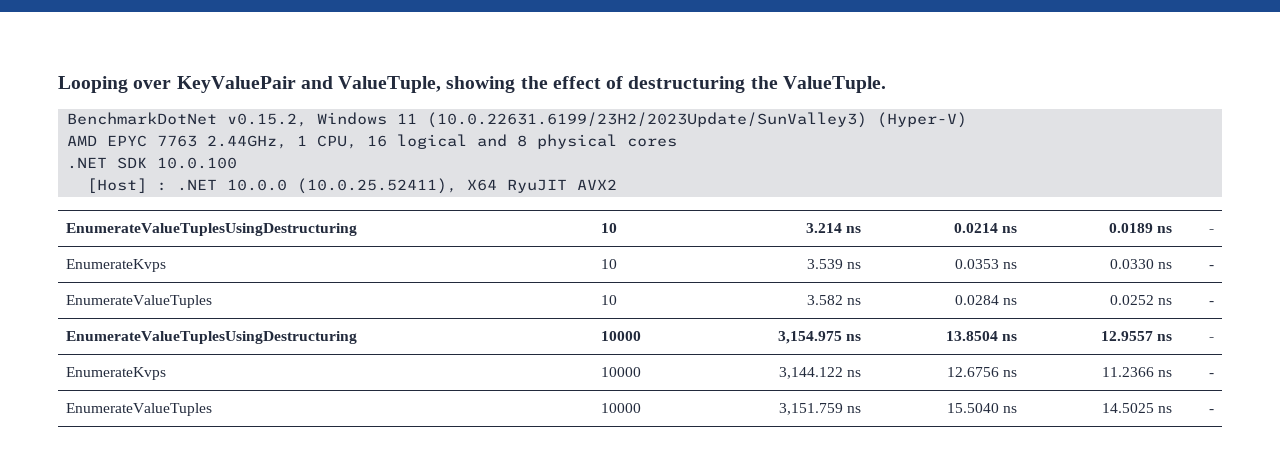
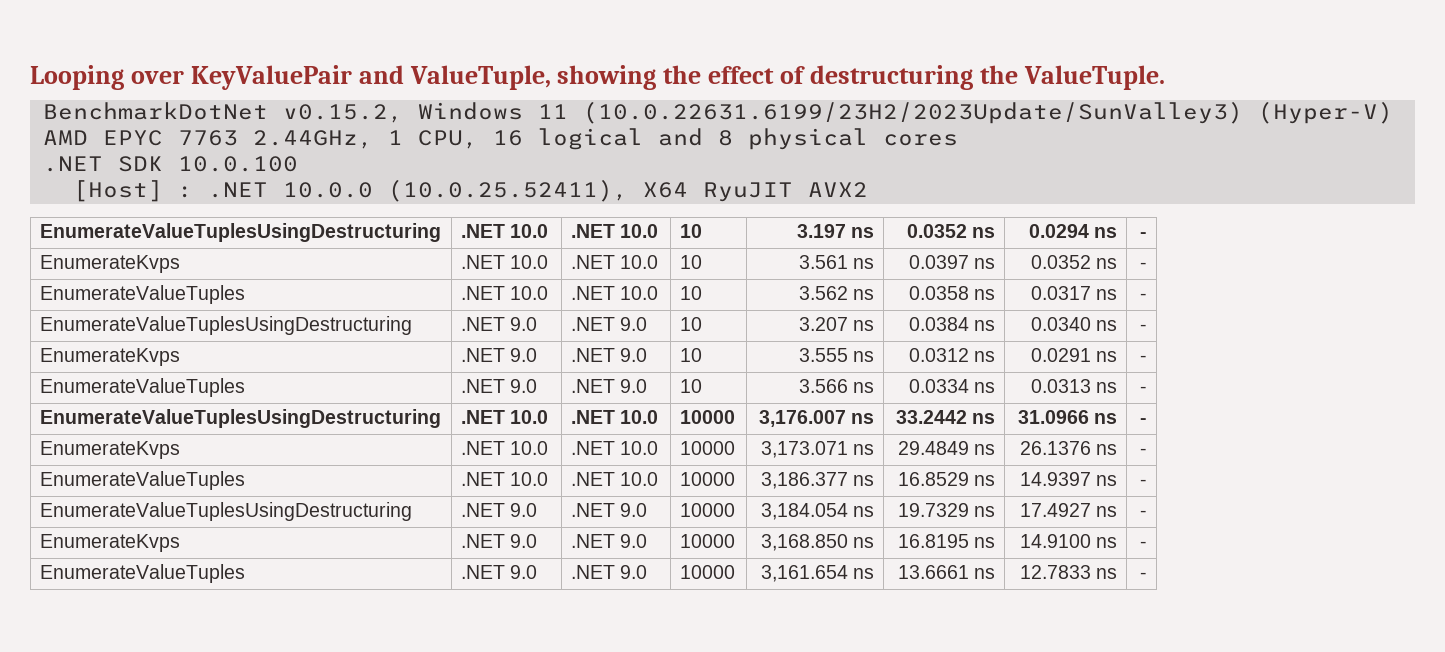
- EnumerateValueTuplesUsingDestructuring | 10 | 3.214 ns | 0.0214 ns | 0.0189 ns | -
- EnumerateKvps | 10 | 3.539 ns | 0.0353 ns | 0.0330 ns | -
- EnumerateValueTuples | 10 | 3.582 ns | 0.0284 ns | 0.0252 ns | -
- EnumerateValueTuplesUsingDestructuring | 10000 | 3,154.975 ns | 13.8504 ns | 12.9557 ns | -
- EnumerateKvps | 10000 | 3,144.122 ns | 12.6756 ns | 11.2366 ns | -
- EnumerateValueTuples | 10000 | 3,151.759 ns | 15.5040 ns | 14.5025 ns | -
+ EnumerateValueTuplesUsingDestructuring | .NET 10.0 | .NET 10.0 | 10 | 3.197 ns | 0.0352 ns | 0.0294 ns | -
+ EnumerateKvps | .NET 10.0 | .NET 10.0 | 10 | 3.561 ns | 0.0397 ns | 0.0352 ns | -
+ EnumerateValueTuples | .NET 10.0 | .NET 10.0 | 10 | 3.562 ns | 0.0358 ns | 0.0317 ns | -
+ EnumerateValueTuplesUsingDestructuring | .NET 9.0 | .NET 9.0 | 10 | 3.207 ns | 0.0384 ns | 0.0340 ns | -
+ EnumerateKvps | .NET 9.0 | .NET 9.0 | 10 | 3.555 ns | 0.0312 ns | 0.0291 ns | -
+ EnumerateValueTuples | .NET 9.0 | .NET 9.0 | 10 | 3.566 ns | 0.0334 ns | 0.0313 ns | -
+ EnumerateValueTuplesUsingDestructuring | .NET 10.0 | .NET 10.0 | 10000 | 3,176.007 ns | 33.2442 ns | 31.0966 ns | -
+ EnumerateKvps | .NET 10.0 | .NET 10.0 | 10000 | 3,173.071 ns | 29.4849 ns | 26.1376 ns | -
+ EnumerateValueTuples | .NET 10.0 | .NET 10.0 | 10000 | 3,186.377 ns | 16.8529 ns | 14.9397 ns | -
+ EnumerateValueTuplesUsingDestructuring | .NET 9.0 | .NET 9.0 | 10000 | 3,184.054 ns | 19.7329 ns | 17.4927 ns | -
+ EnumerateKvps | .NET 9.0 | .NET 9.0 | 10000 | 3,168.850 ns | 16.8195 ns | 14.9100 ns | -
+ EnumerateValueTuples | .NET 9.0 | .NET 9.0 | 10000 | 3,161.654 ns | 13.6661 ns | 12.7833 ns | -

